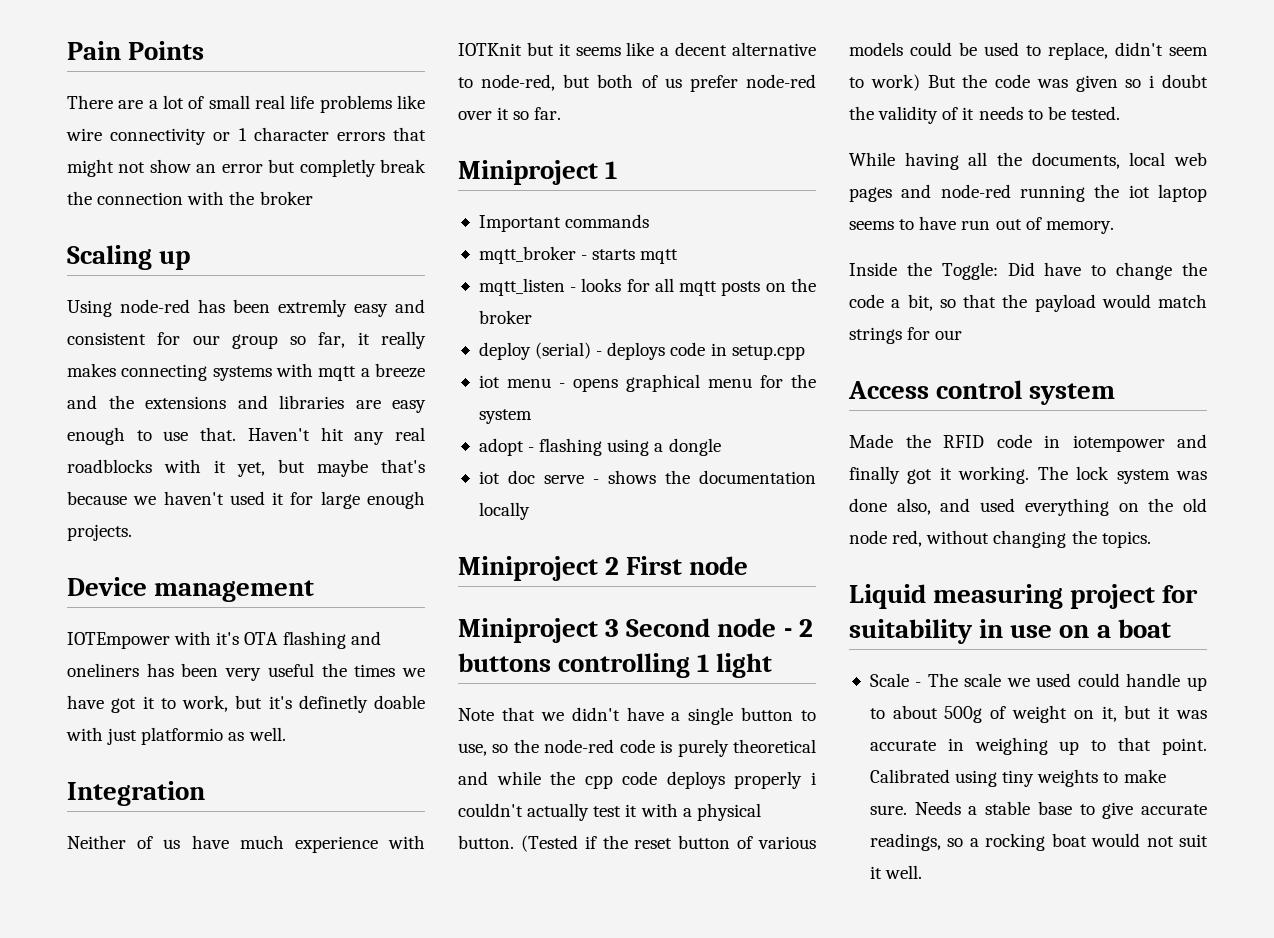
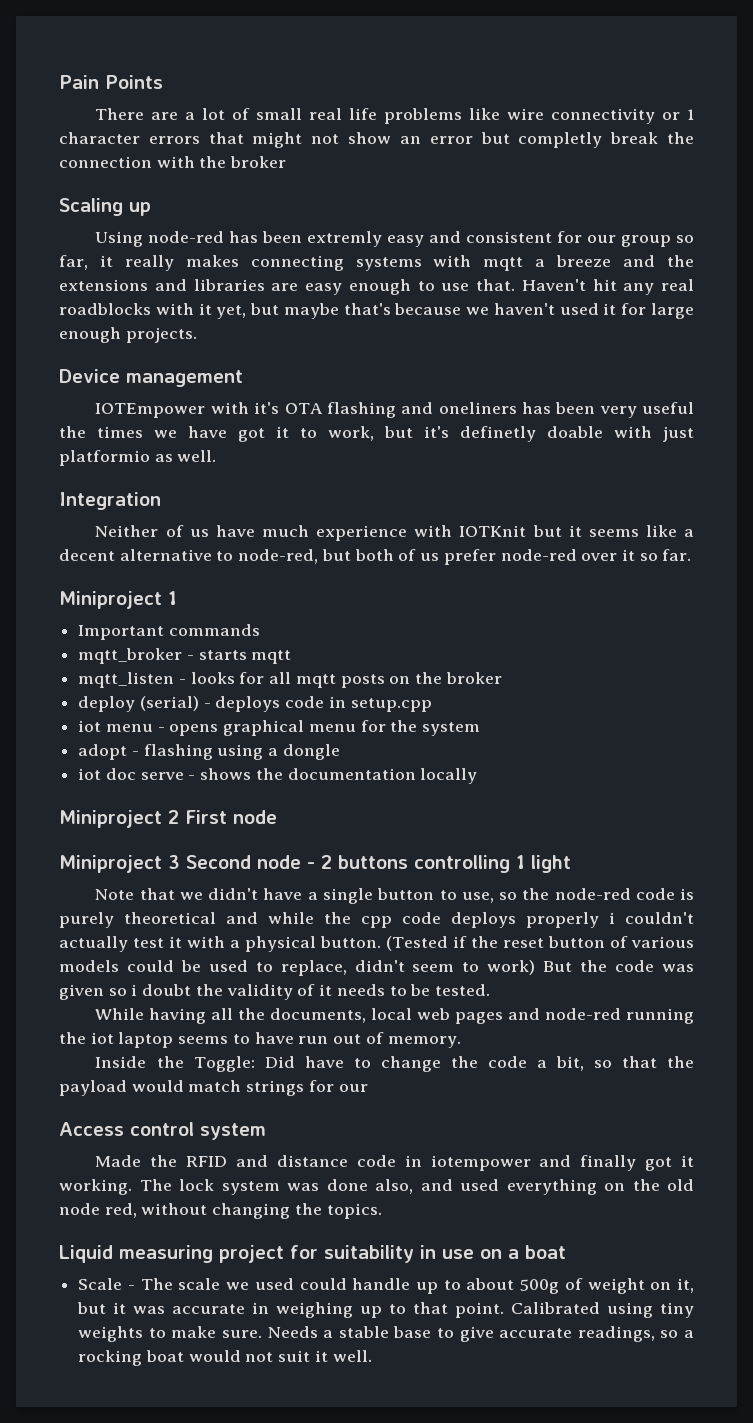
- Made the RFID code in iotempower and finally got it working.
+ Made the RFID and distance code in iotempower and finally got it working.

